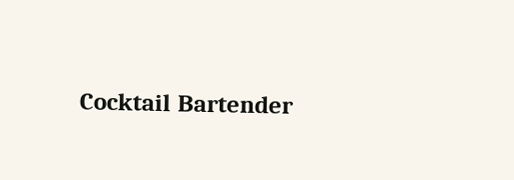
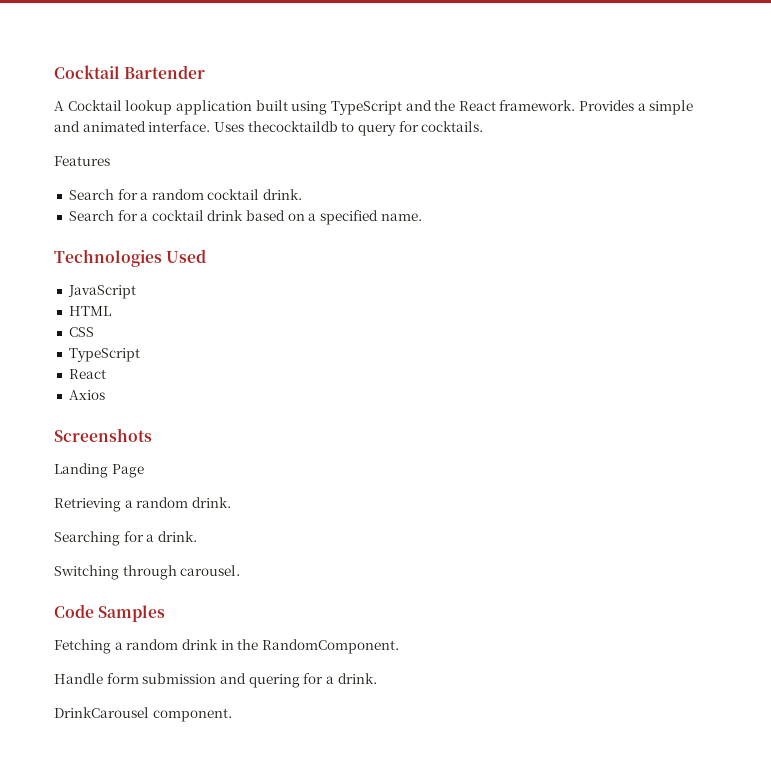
+ A Cocktail lookup application built using TypeScript and the React framework. Provides a simple and animated interface. Uses thecocktaildb to query for cocktails.
+ Features
+ Search for a random cocktail drink.
+ Search for a cocktail drink based on a specified name.
+ Technologies Used
+ JavaScript
+ HTML
+ CSS
+ TypeScript
+ React
+ Axios
+ Screenshots
+ Landing Page
+ Retrieving a random drink.
+ Searching for a drink.
+ Switching through carousel.
+ Code Samples
+ Fetching a random drink in the RandomComponent.
+ Handle form submission and quering for a drink.
+ DrinkCarousel component.

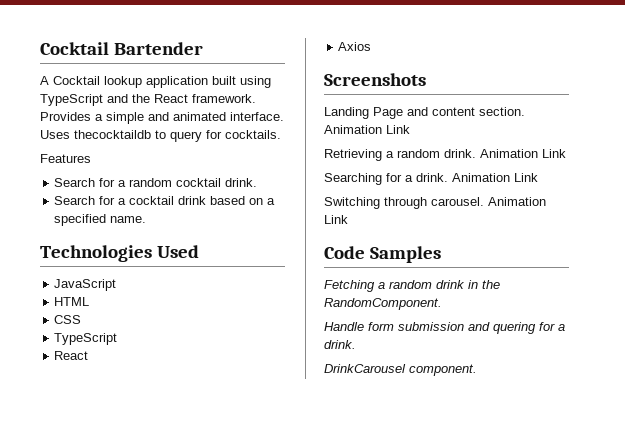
- Landing Page
+ Landing Page and content section. Animation Link
- Retrieving a random drink.
+ Retrieving a random drink. Animation Link
- Searching for a drink.
+ Searching for a drink. Animation Link
- Switching through carousel.
+ Switching through carousel. Animation Link

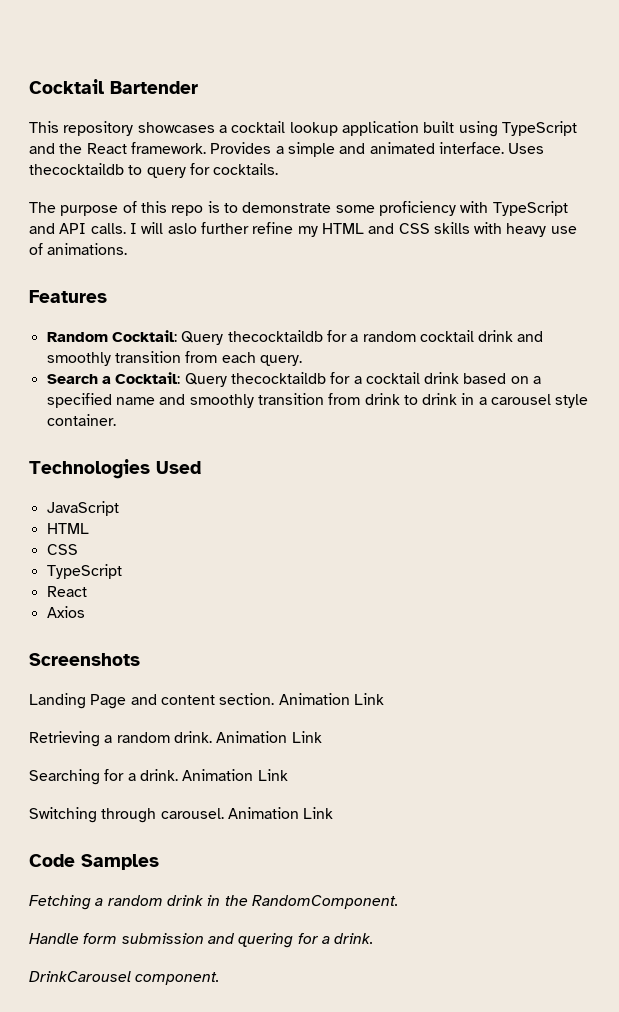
- A Cocktail lookup application built using TypeScript and the React framework.
+ This repository showcases a cocktail lookup application built using TypeScript and the React framework.
+ The purpose of this repo is to demonstrate some proficiency with TypeScript and API calls. I will aslo further refine my HTML and CSS skills with heavy use of animations.
  Features
- Search for a random cocktail drink.
- Search for a cocktail drink based on a specified name.
+ Random Cocktail: Query thecocktaildb for a random cocktail drink and smoothly transition from each query.
+ Search a Cocktail: Query thecocktaildb for a cocktail drink based on a specified name and smoothly transition from drink to drink in a carousel style container.

